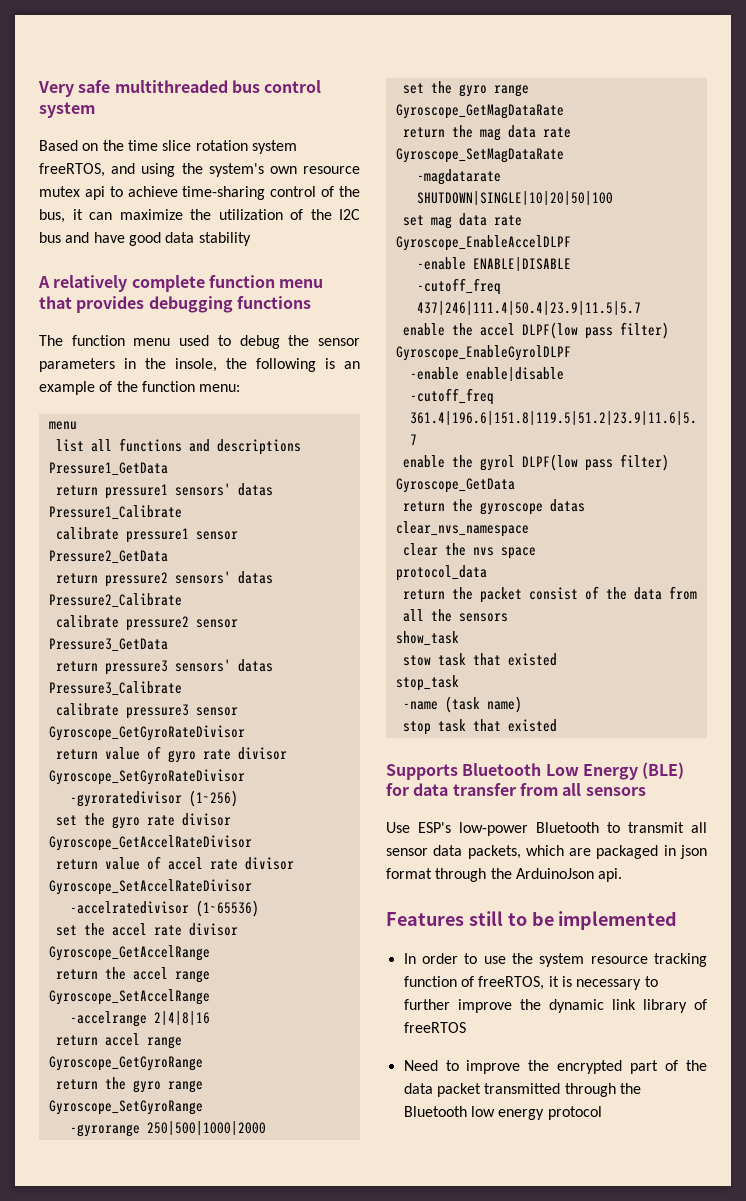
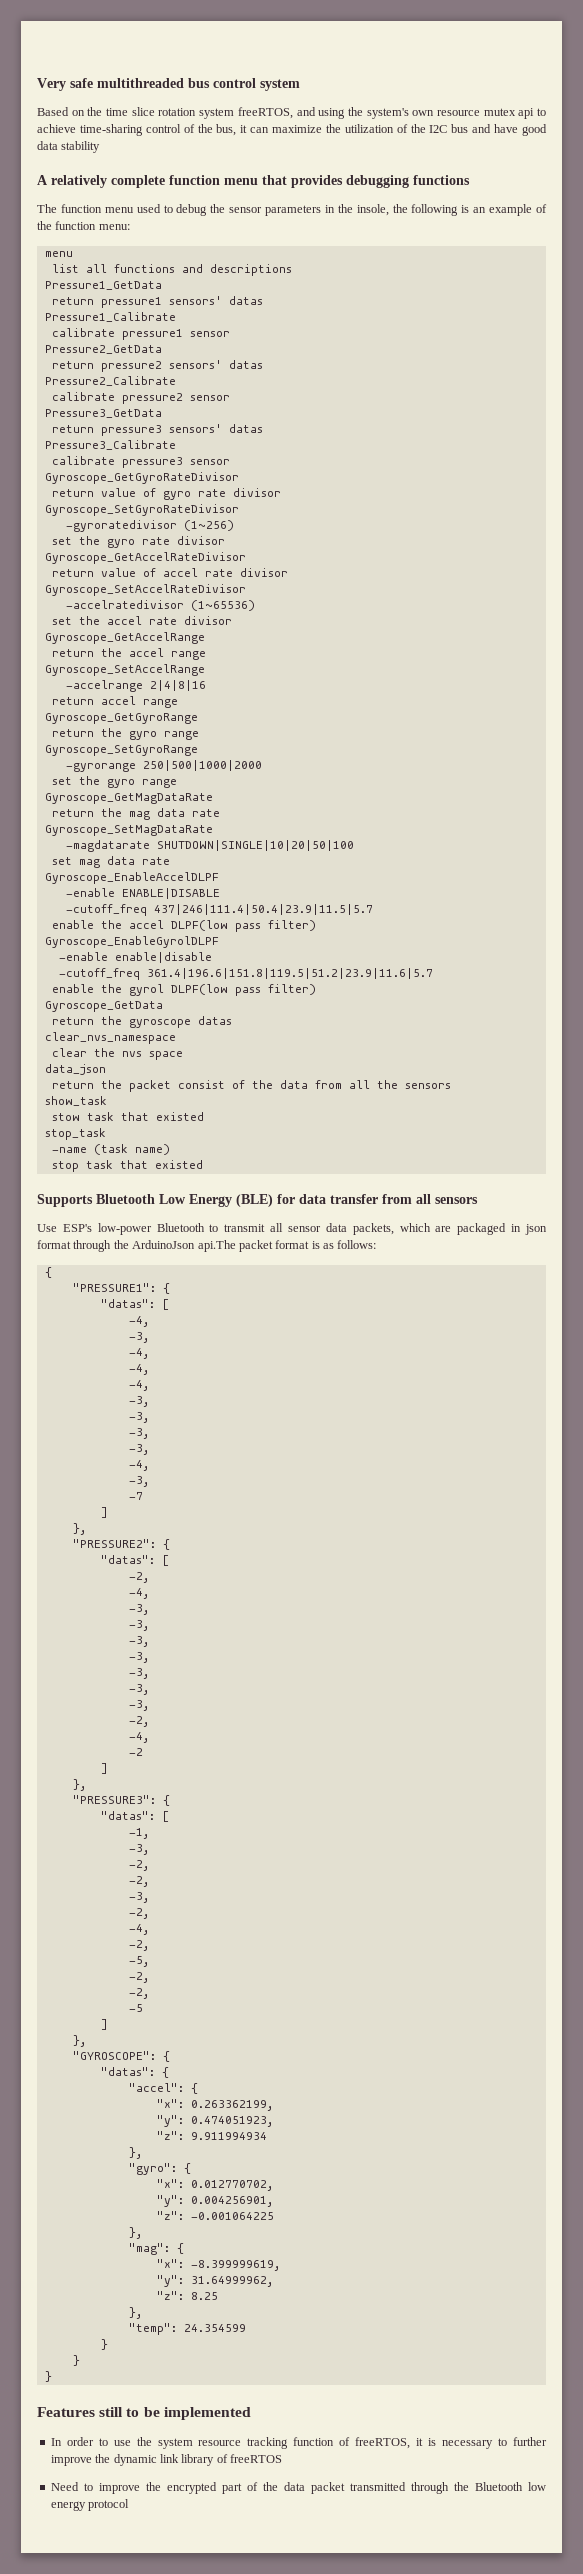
- protocol_data
+ data_json
- Use ESP's low-power Bluetooth to transmit all sensor data packets, which are packaged in json format through the ArduinoJson api.
+ Use ESP's low-power Bluetooth to transmit all sensor data packets, which are packaged in json format through the ArduinoJson api.The packet format is as follows:
+ {
+ "PRESSURE1": {
+ "datas": [
+ -4,
+ -3,
+ -4,
+ -4,
+ -4,
+ -3,
+ -3,
+ -3,
+ -3,
+ -4,
+ -3,
+ -7
+ ]
+ },
+ "PRESSURE2": {
+ "datas": [
+ -2,
+ -4,
+ -3,
+ -3,
+ -3,
+ -3,
+ -3,
+ -3,
+ -3,
+ -2,
+ -4,
+ -2
+ ]
+ },
+ "PRESSURE3": {
+ "datas": [
+ -1,
+ -3,
+ -2,
+ -2,
+ -3,
+ -2,
+ -4,
+ -2,
+ -5,
+ -2,
+ -2,
+ -5
+ ]
+ },
+ "GYROSCOPE": {
+ "datas": {
+ "accel": {
+ "x": 0.263362199,
+ "y": 0.474051923,
+ "z": 9.911994934
+ },
+ "gyro": {
+ "x": 0.012770702,
+ "y": 0.004256901,
+ "z": -0.001064225
+ },
+ "mag": {
+ "x": -8.399999619,
+ "y": 31.64999962,
+ "z": 8.25
+ },
+ "temp": 24.354599
+ }
+ }
+ }

